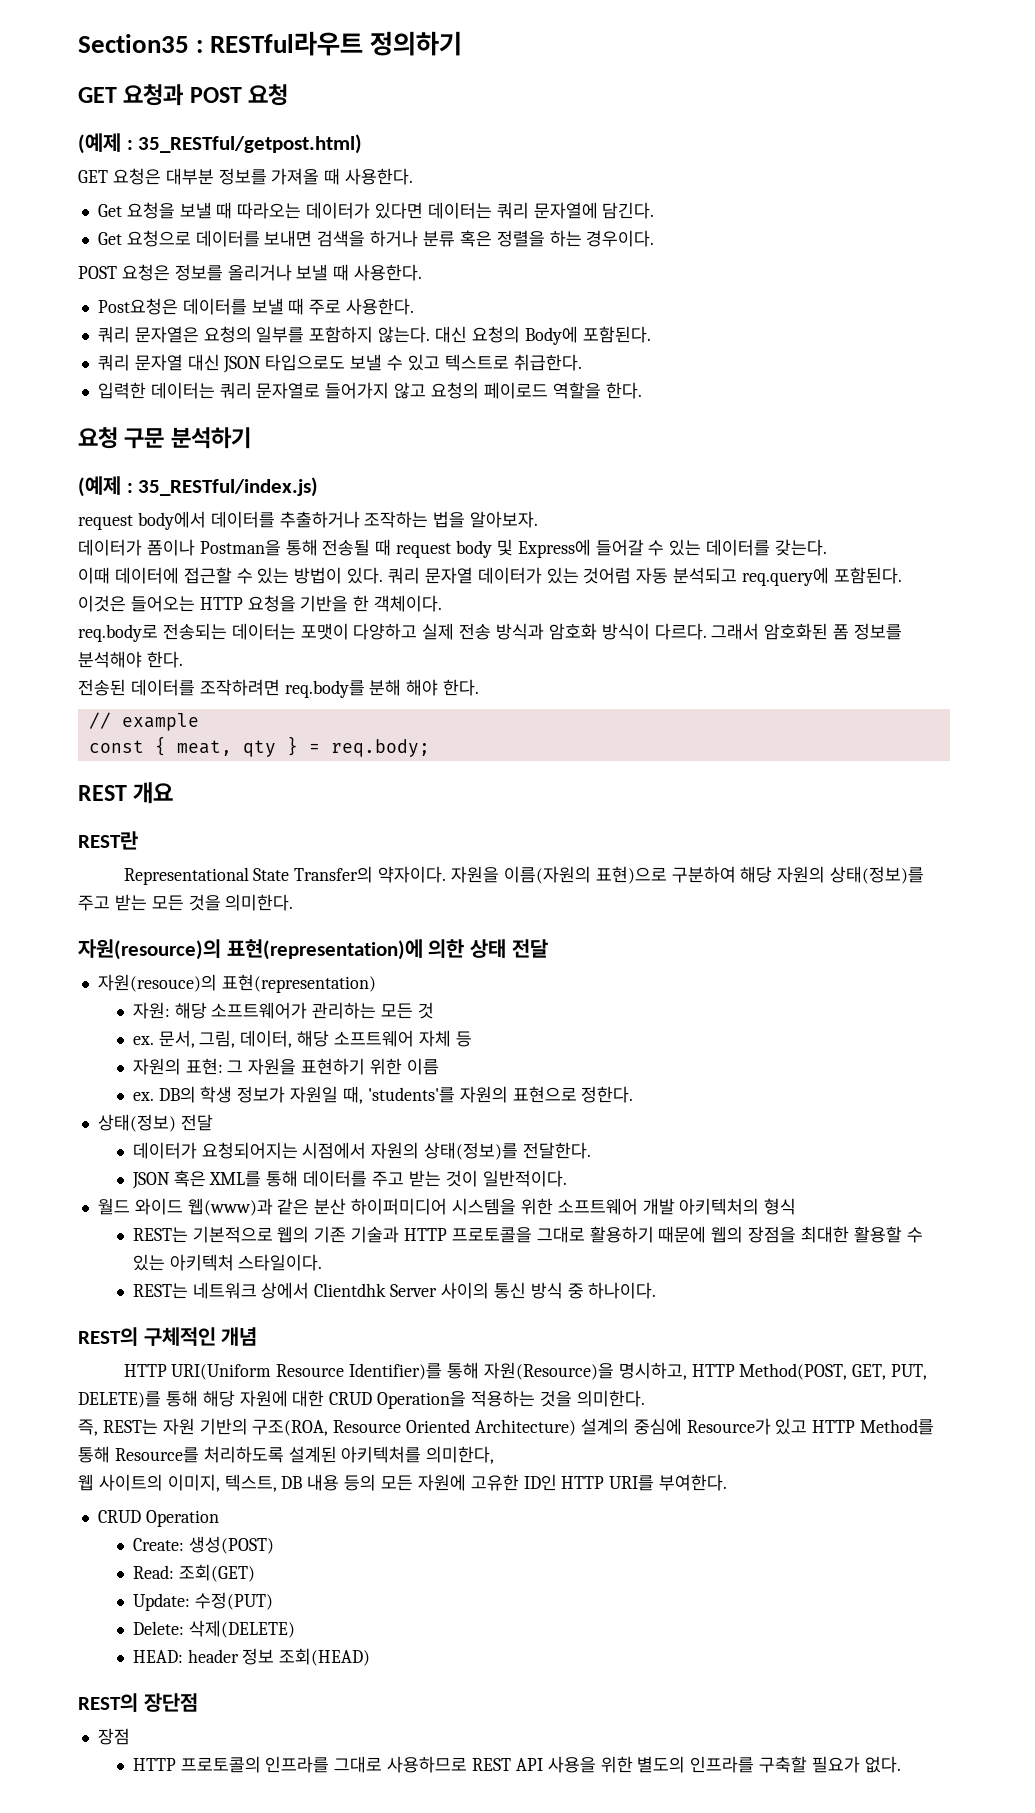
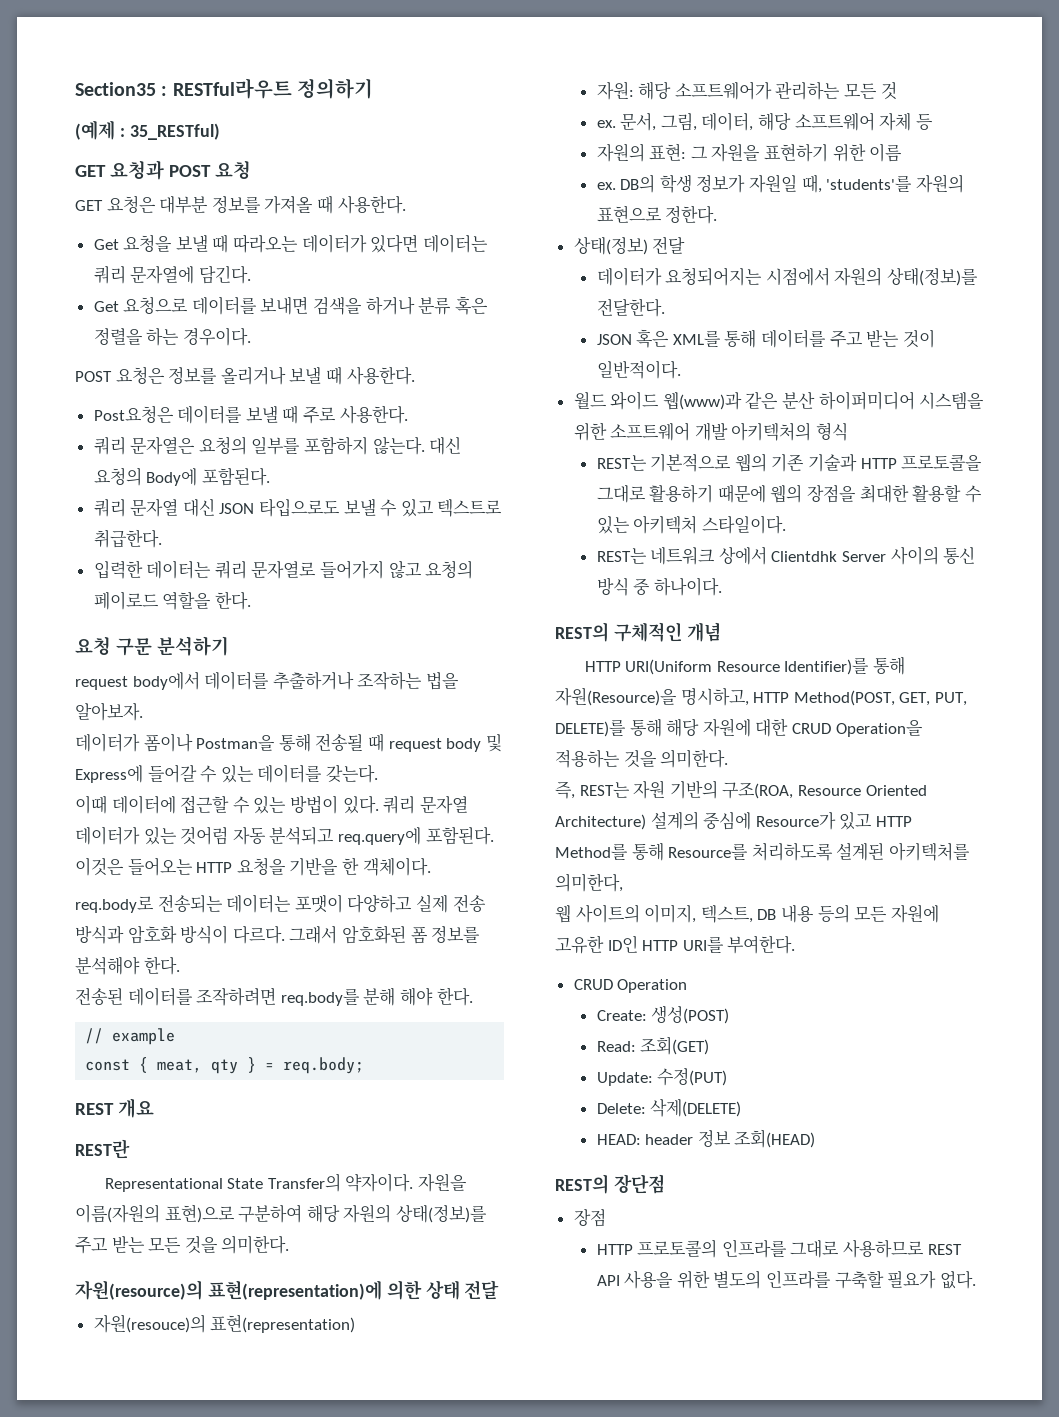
+ (예제 : 35_RESTful)
- (예제 : 35_RESTful/getpost.html)
- (예제 : 35_RESTful/index.js)

